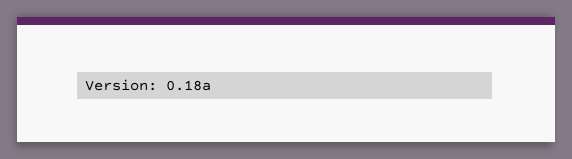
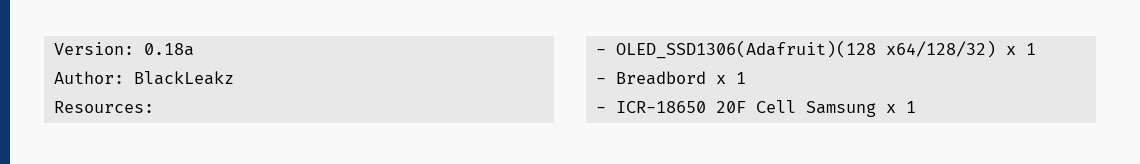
+ Author: BlackLeakz
+ Resources:
+ - OLED_SSD1306(Adafruit)(128 x64/128/32) x 1
+ - Breadbord x 1
+ - ICR-18650 20F Cell Samsung x 1

